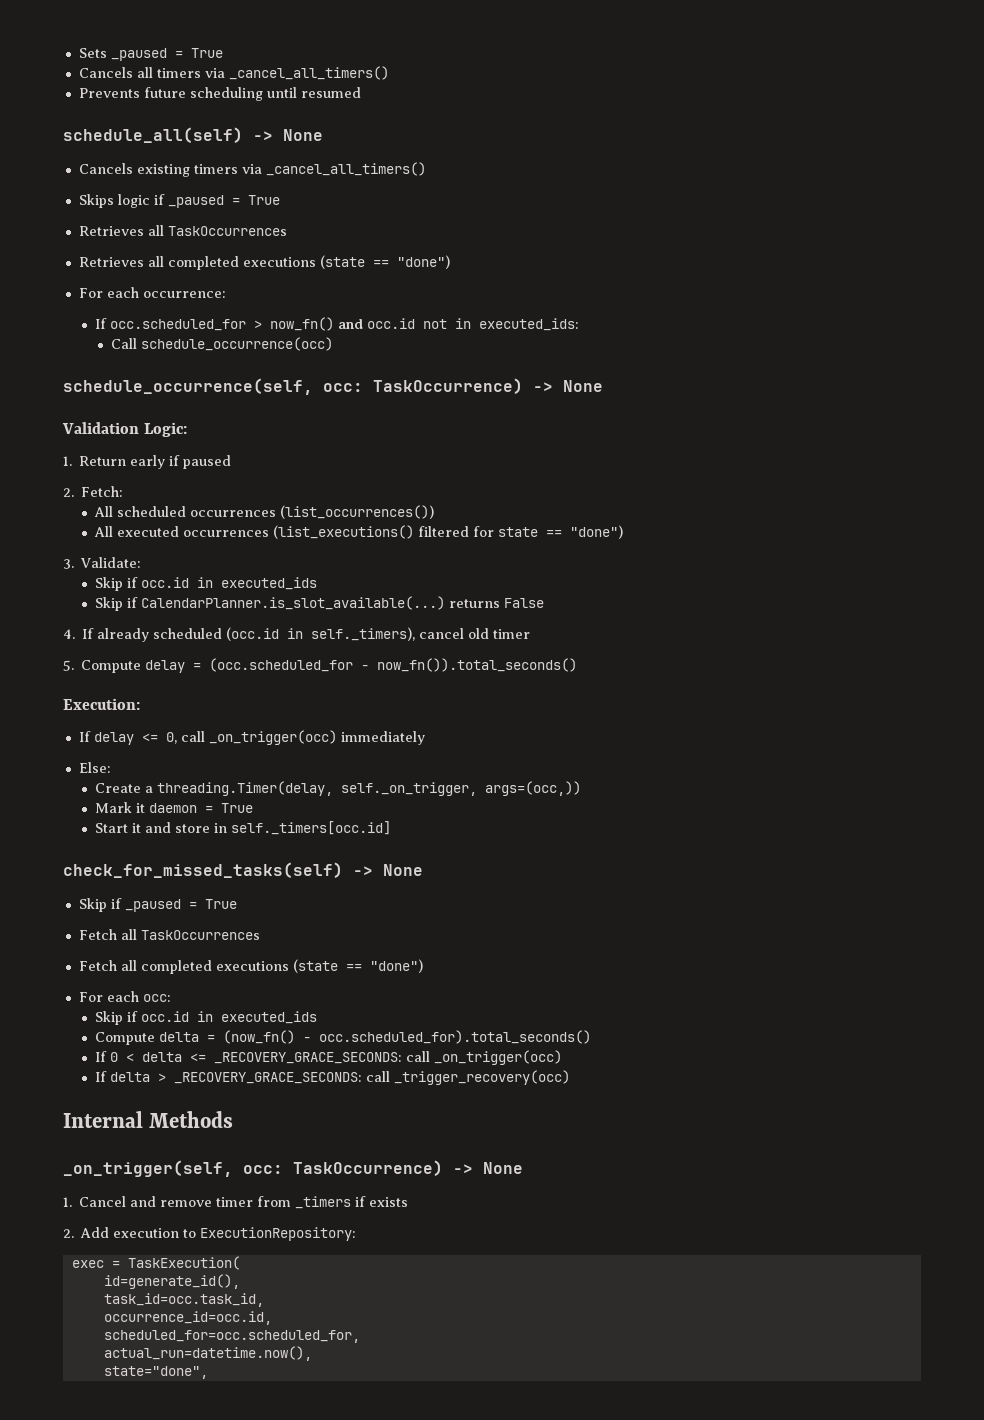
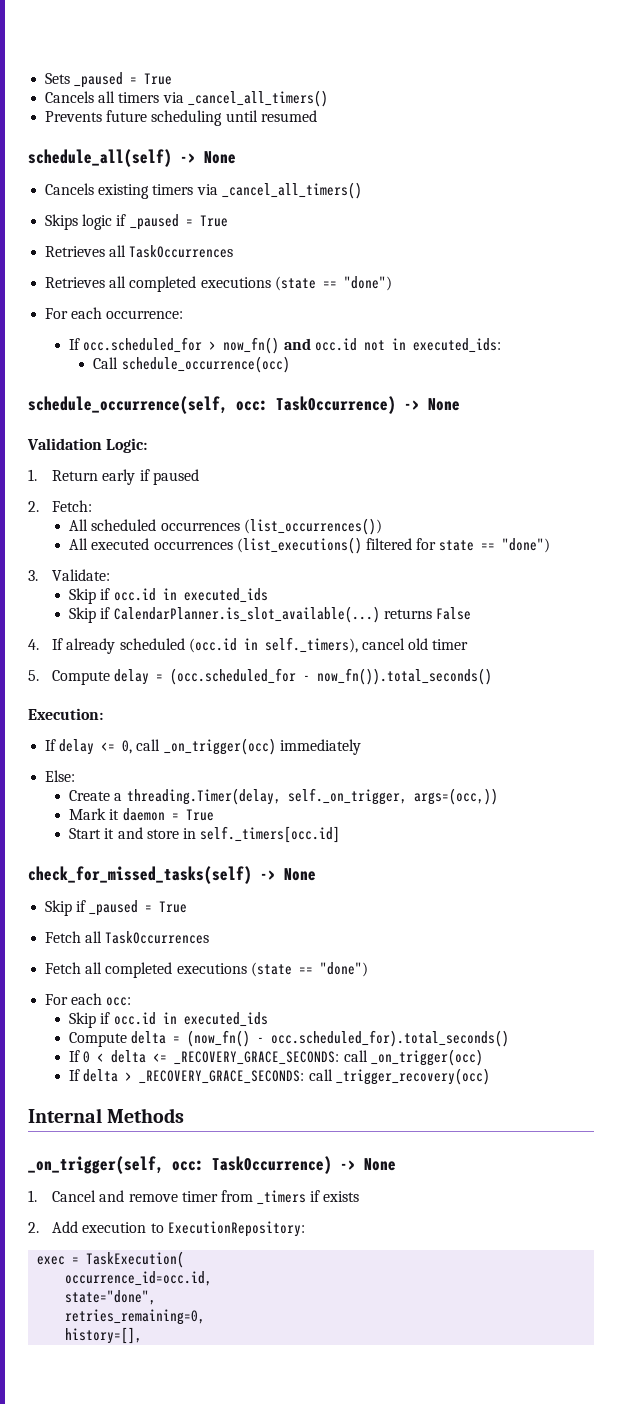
- id=generate_id(),
- task_id=occ.task_id,
- scheduled_for=occ.scheduled_for,
- actual_run=datetime.now(),
  state="done",
+ retries_remaining=0,
+ history=[],

